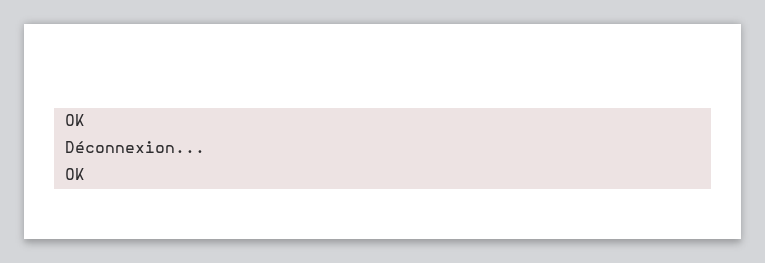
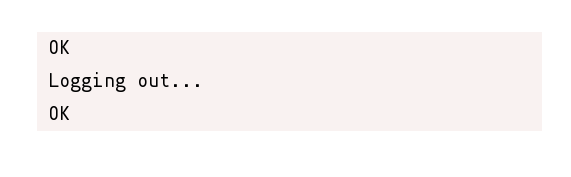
- Déconnexion...
+ Logging out...

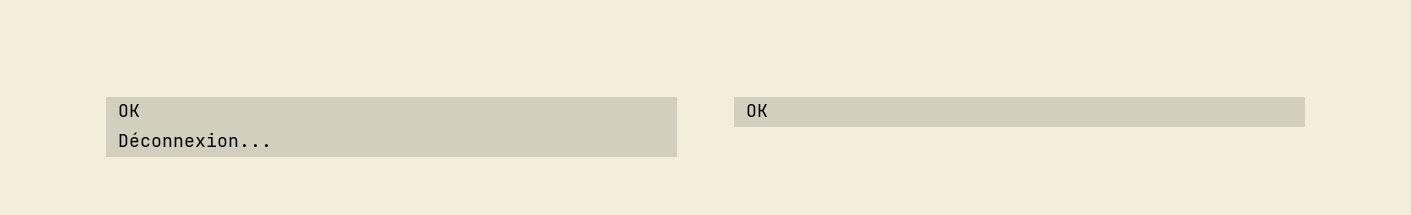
- Logging out...
+ Déconnexion...

